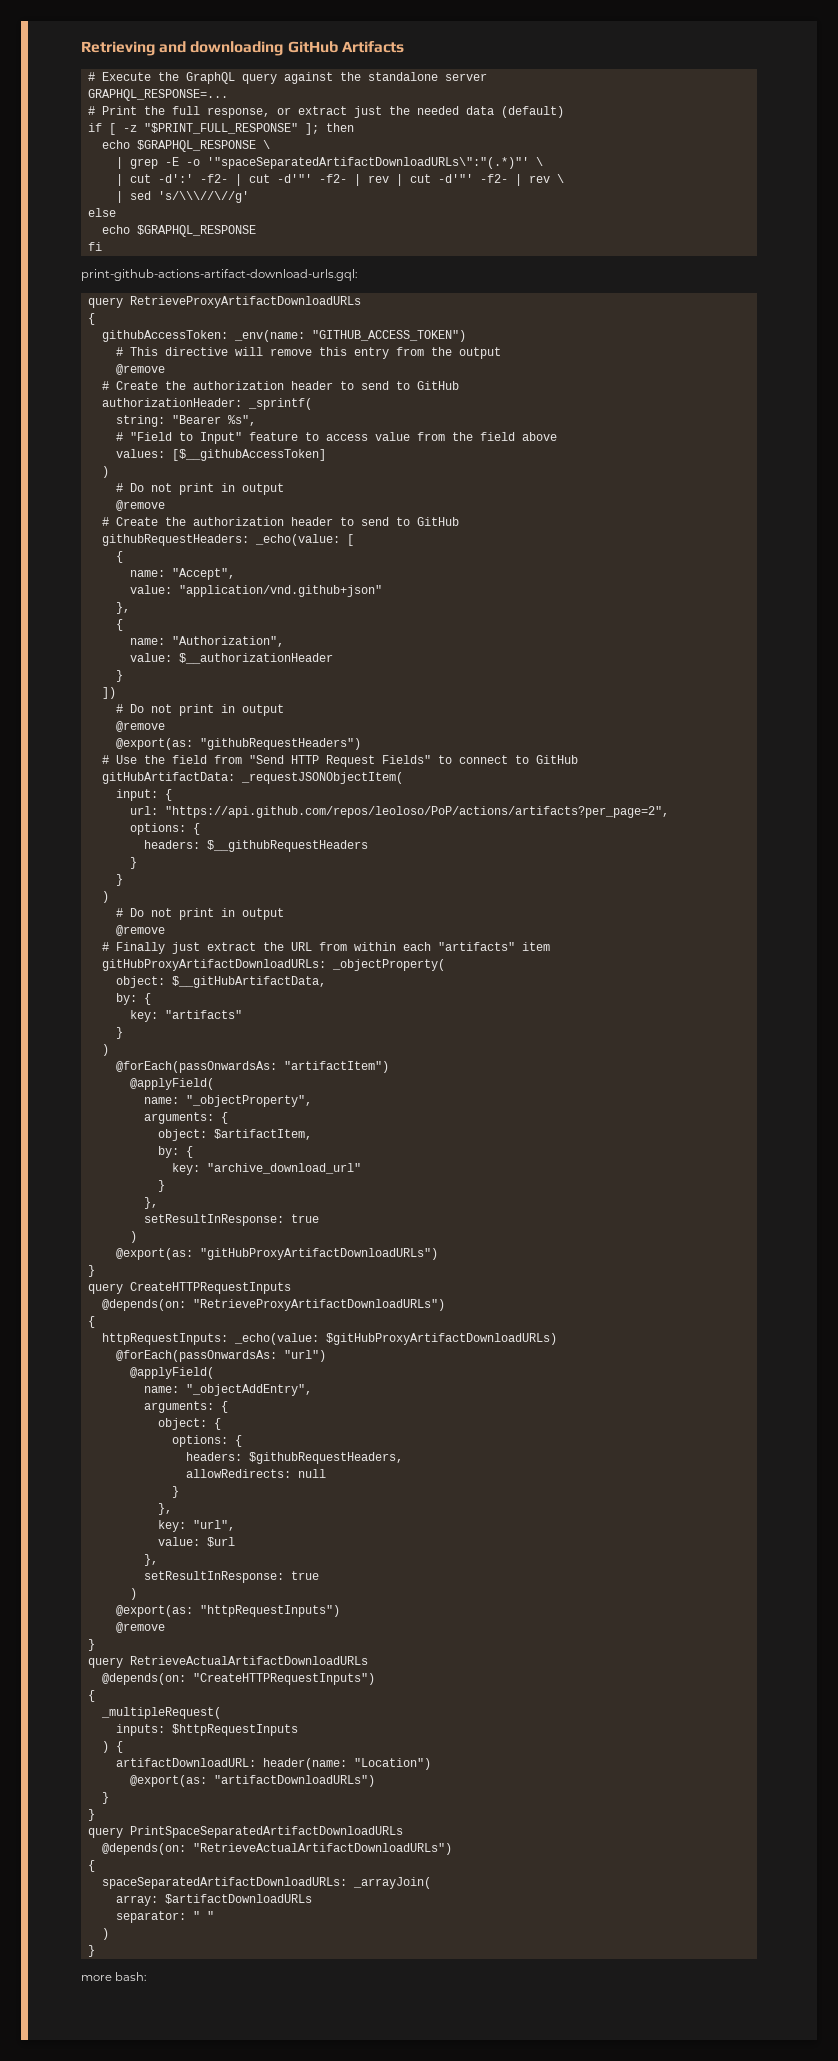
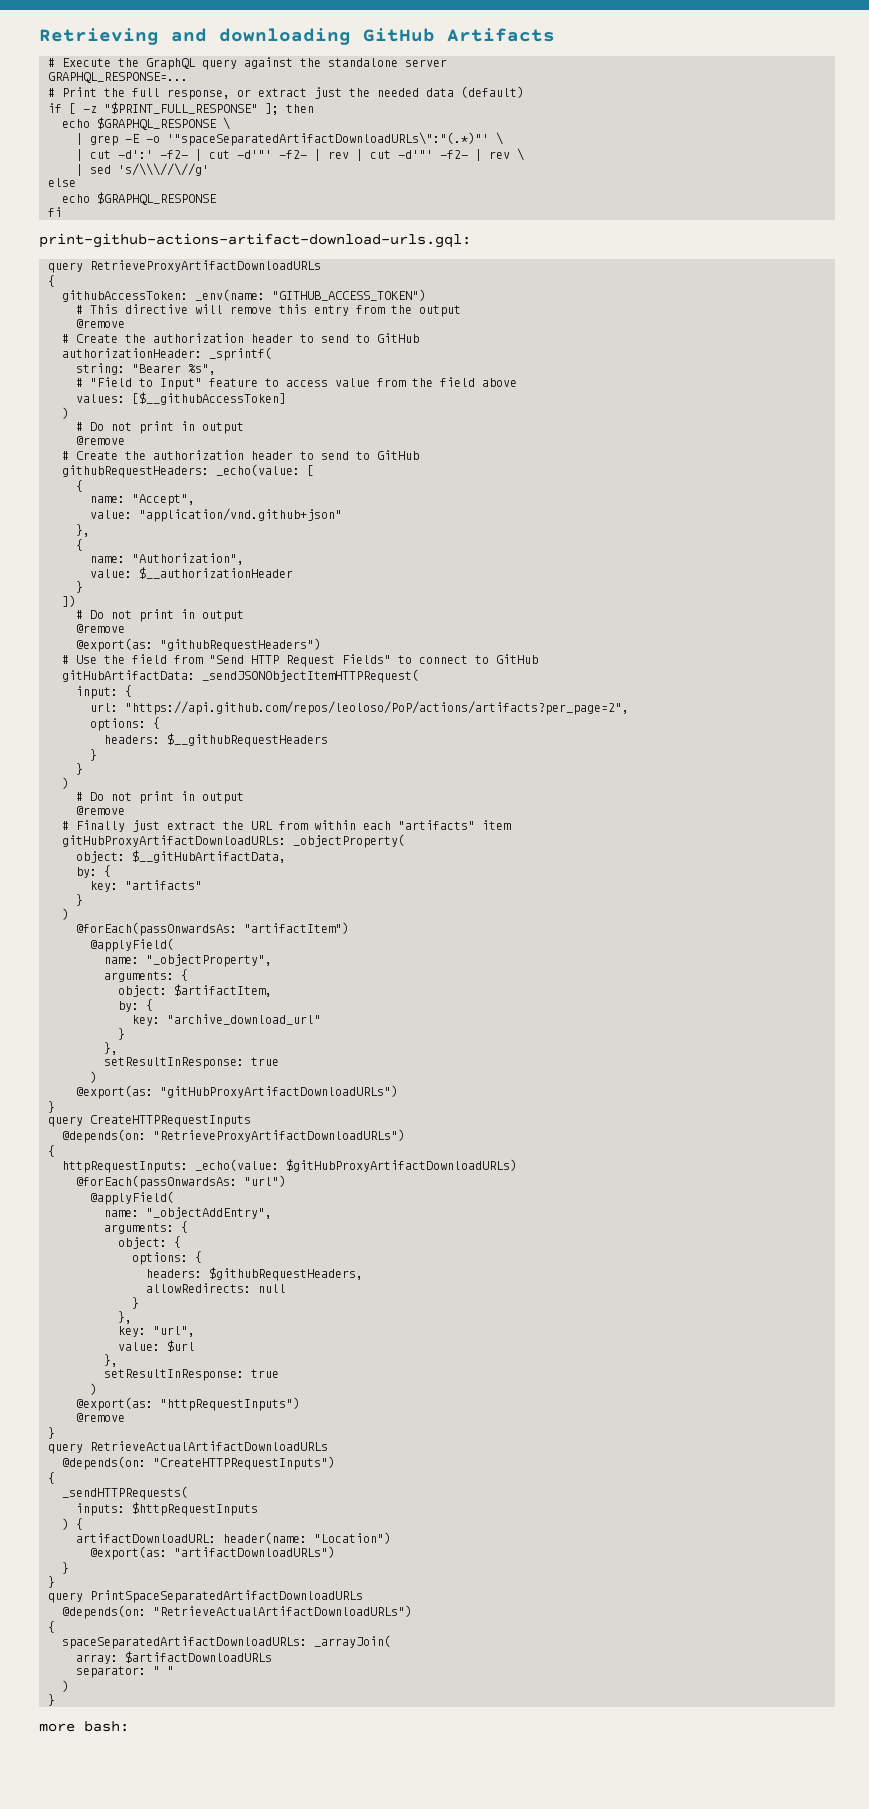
- gitHubArtifactData: _requestJSONObjectItem(
+ gitHubArtifactData: _sendJSONObjectItemHTTPRequest(
- _multipleRequest(
+ _sendHTTPRequests(

